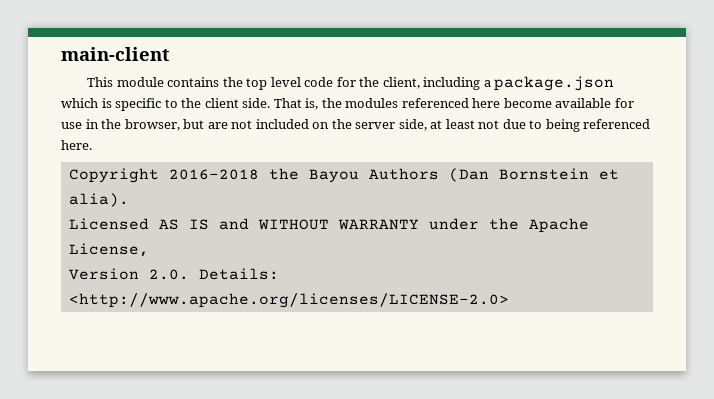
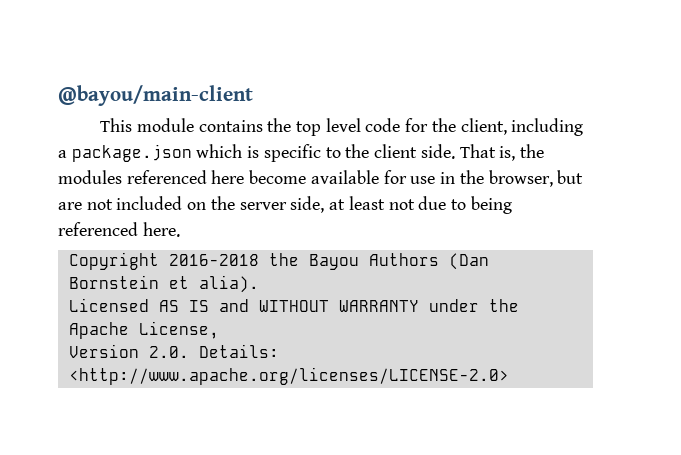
- main-client
+ @bayou/main-client

